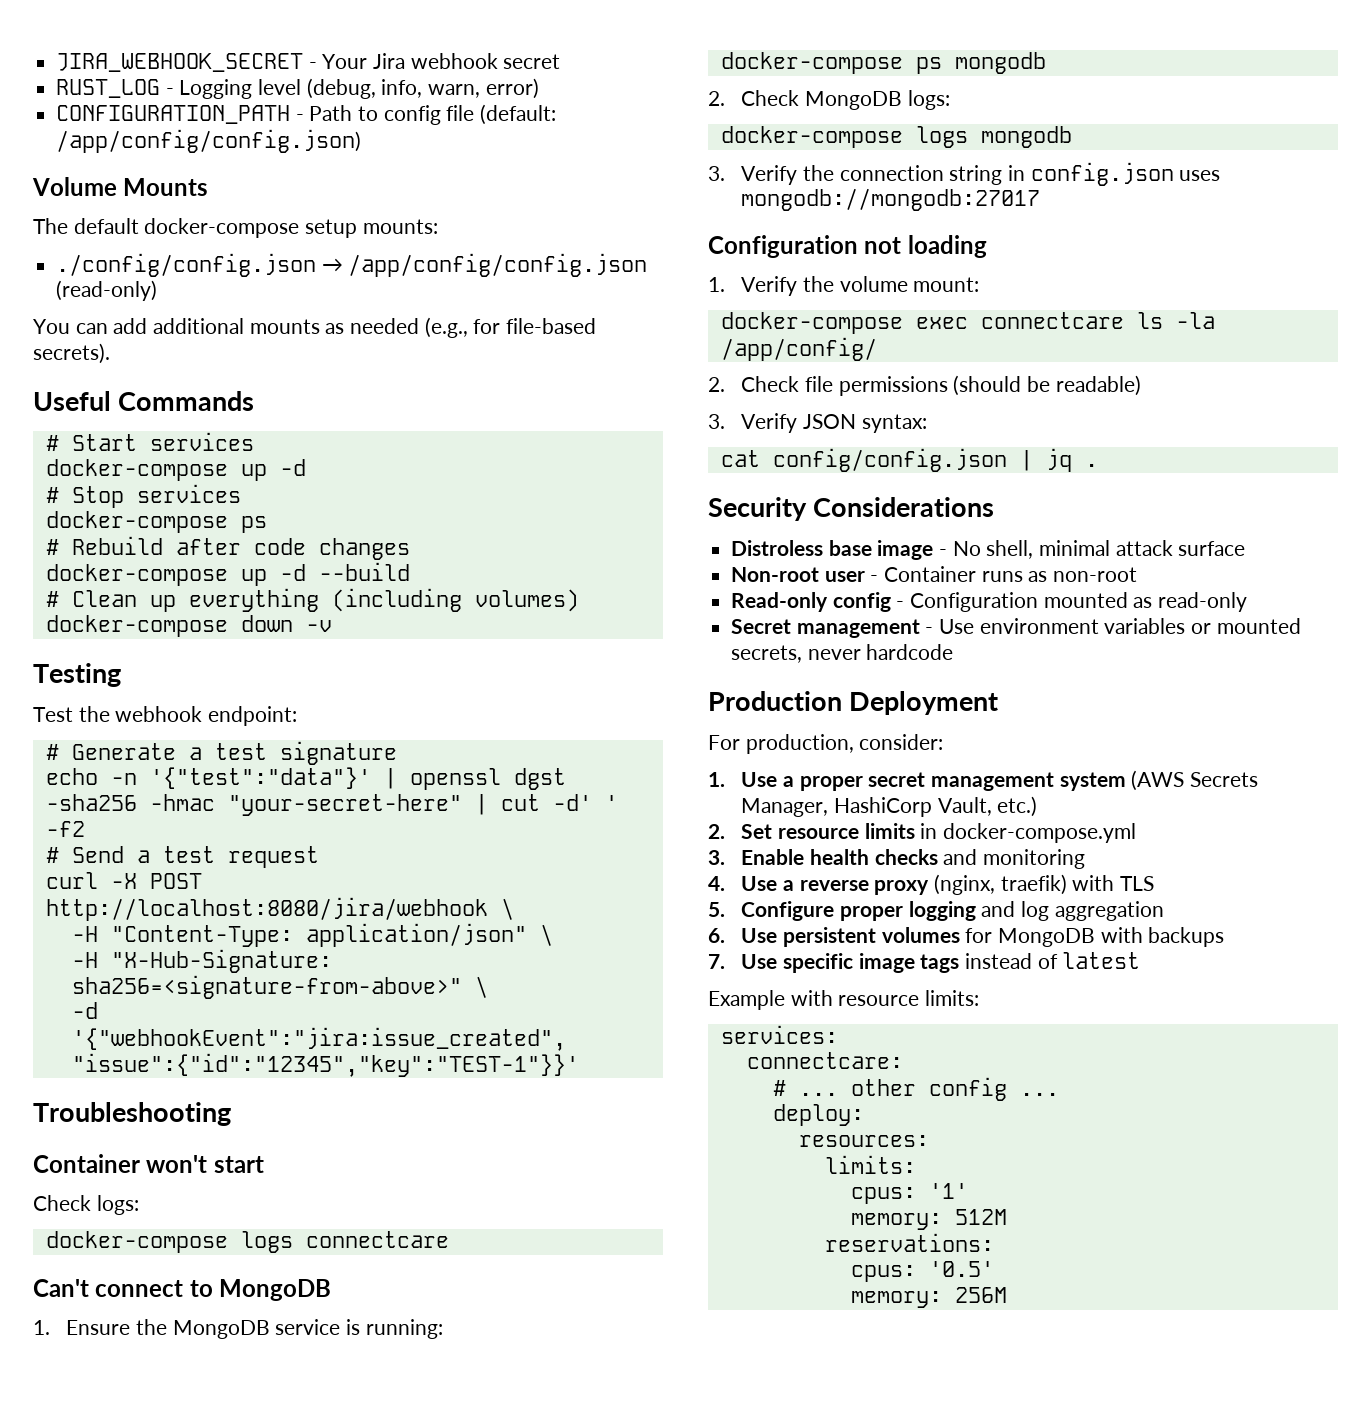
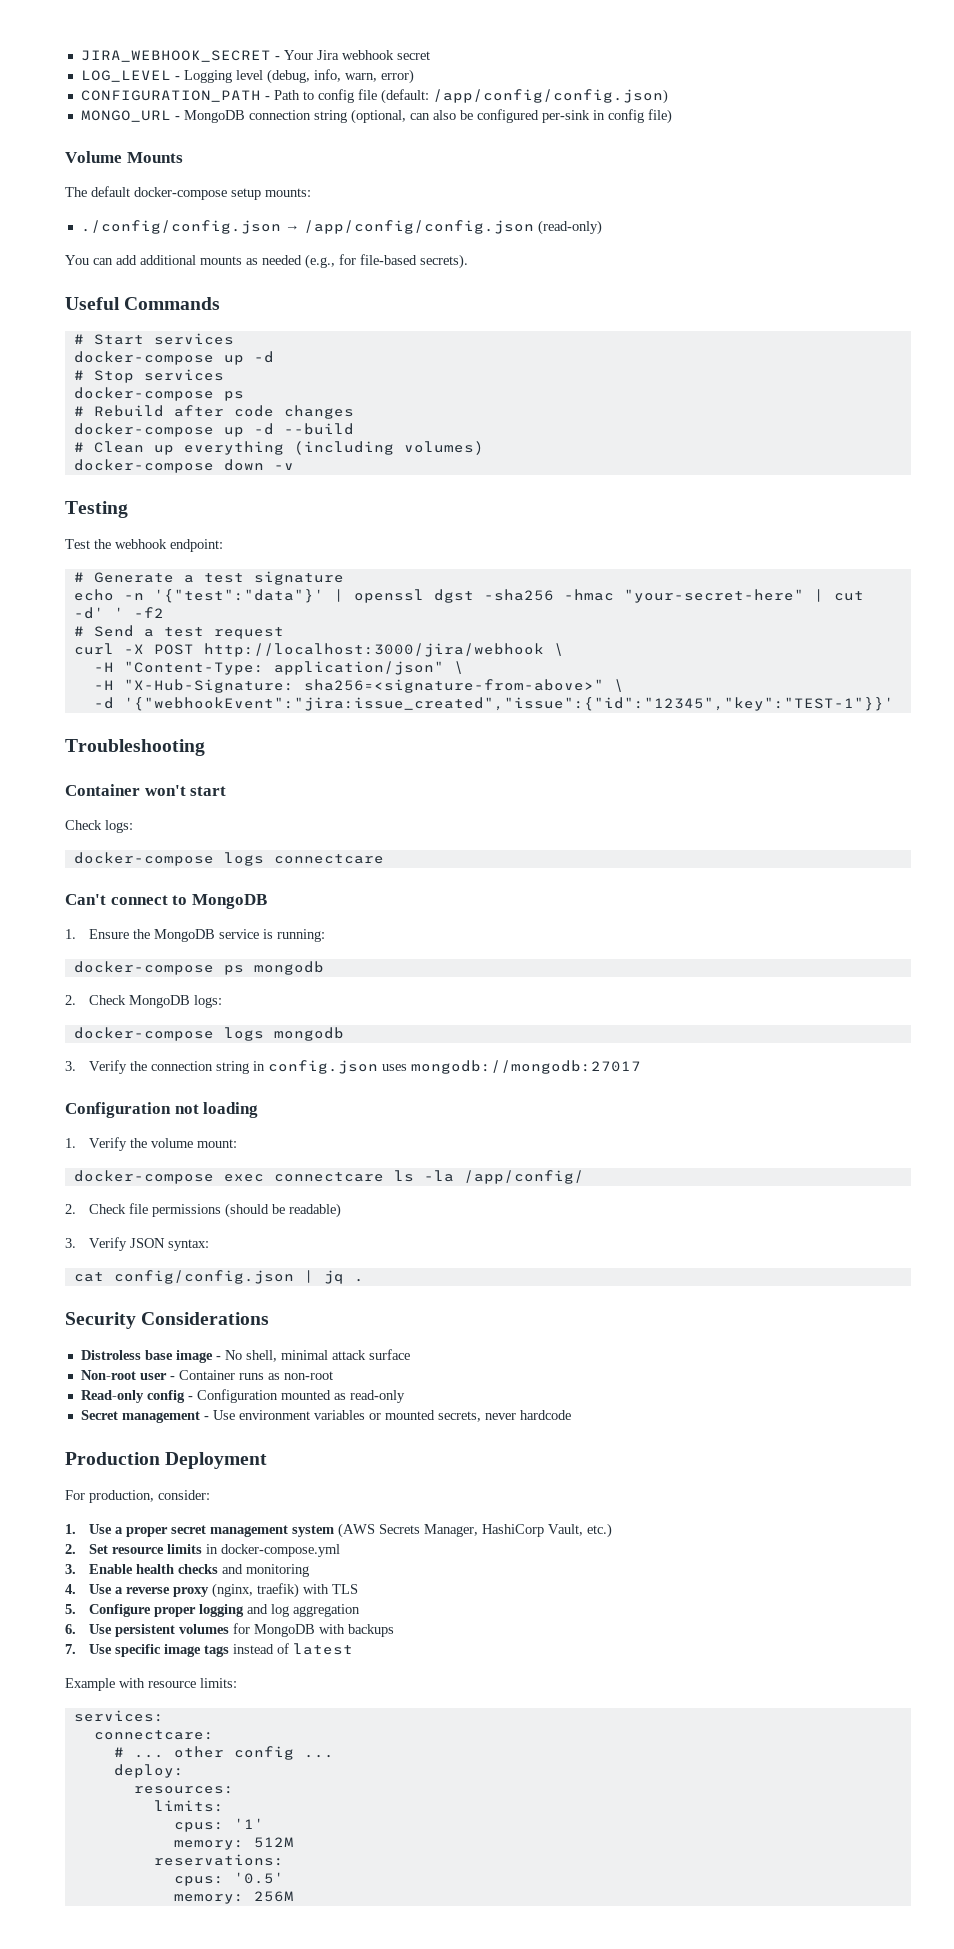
- RUST_LOG - Logging level (debug, info, warn, error)
+ LOG_LEVEL - Logging level (debug, info, warn, error)
+ MONGO_URL - MongoDB connection string (optional, can also be configured per-sink in config file)
- curl -X POST http://localhost:8080/jira/webhook \
+ curl -X POST http://localhost:3000/jira/webhook \

